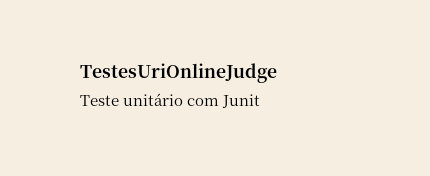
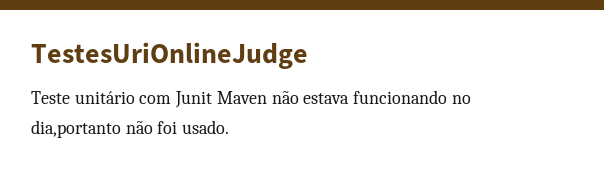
- Teste unitário com Junit
+ Teste unitário com Junit Maven não estava funcionando no dia,portanto não foi usado.

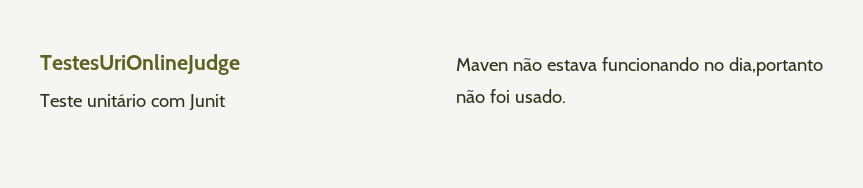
- Teste unitário com Junit Maven não estava funcionando no dia,portanto não foi usado.
+ Teste unitário com Junit
+ Maven não estava funcionando no dia,portanto não foi usado.

